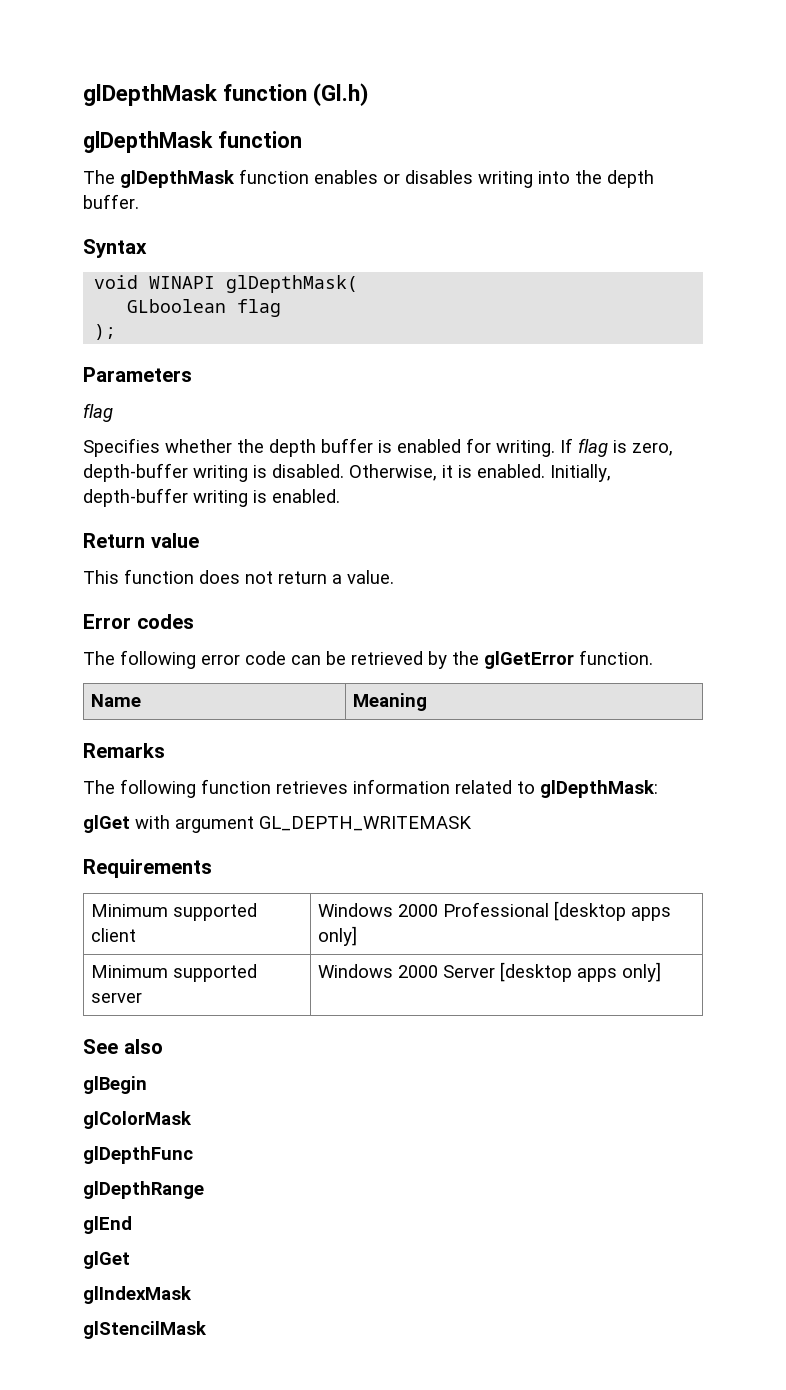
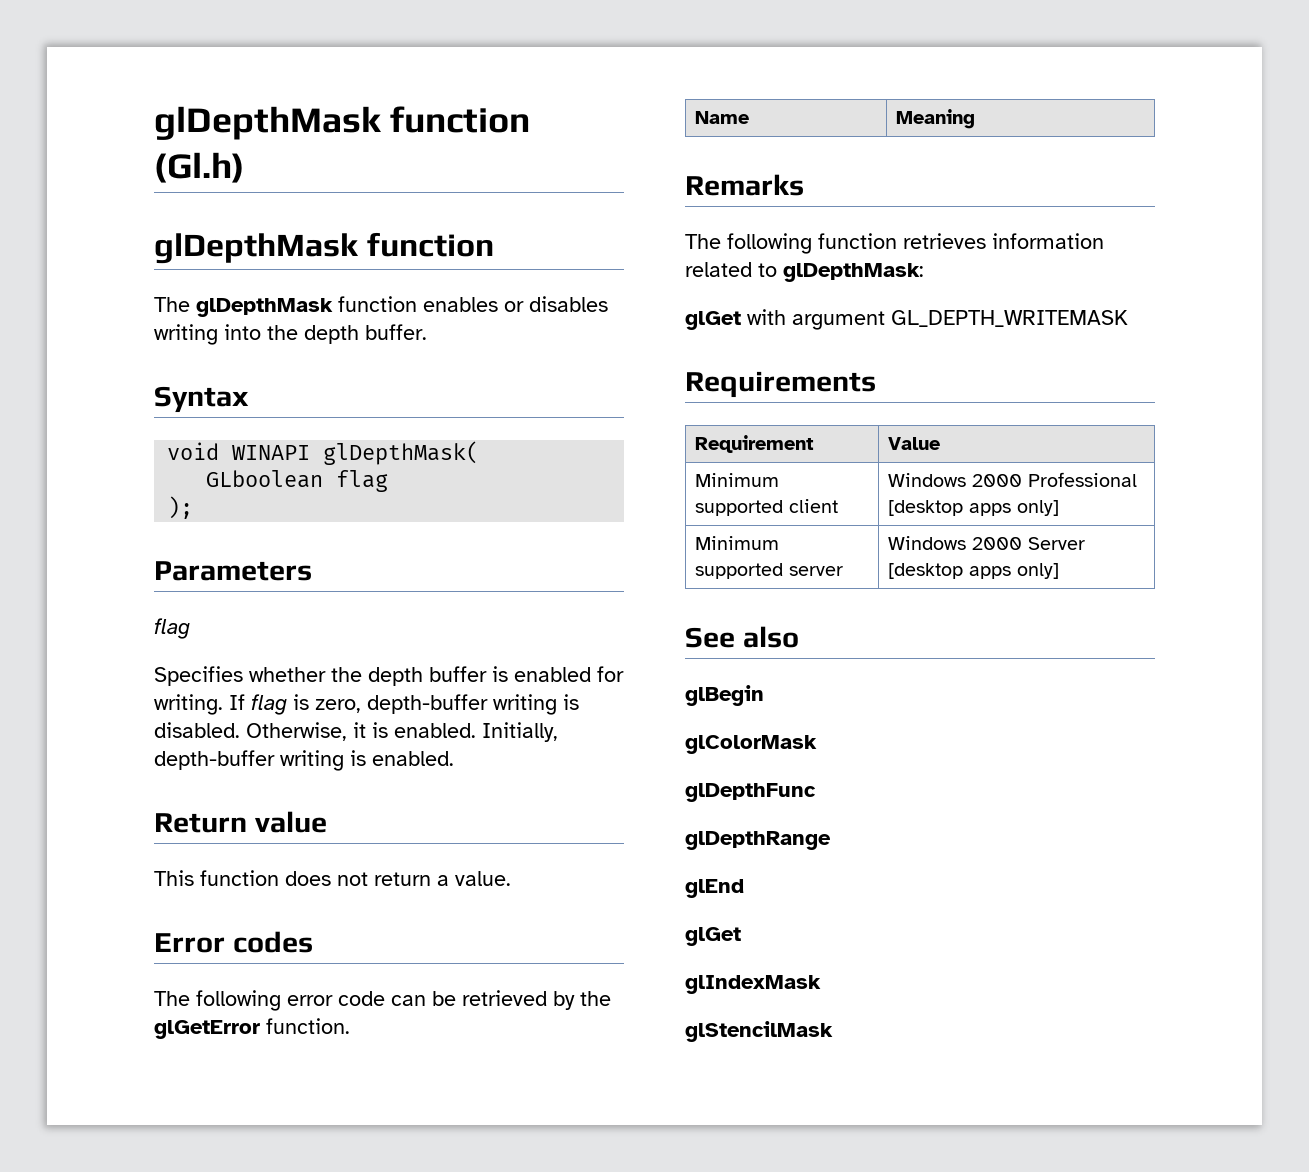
+ Requirement | Value

